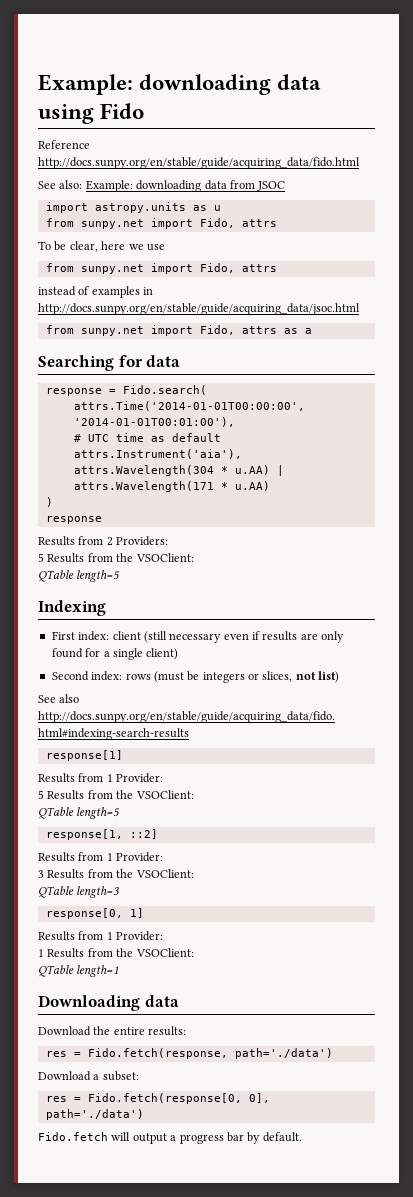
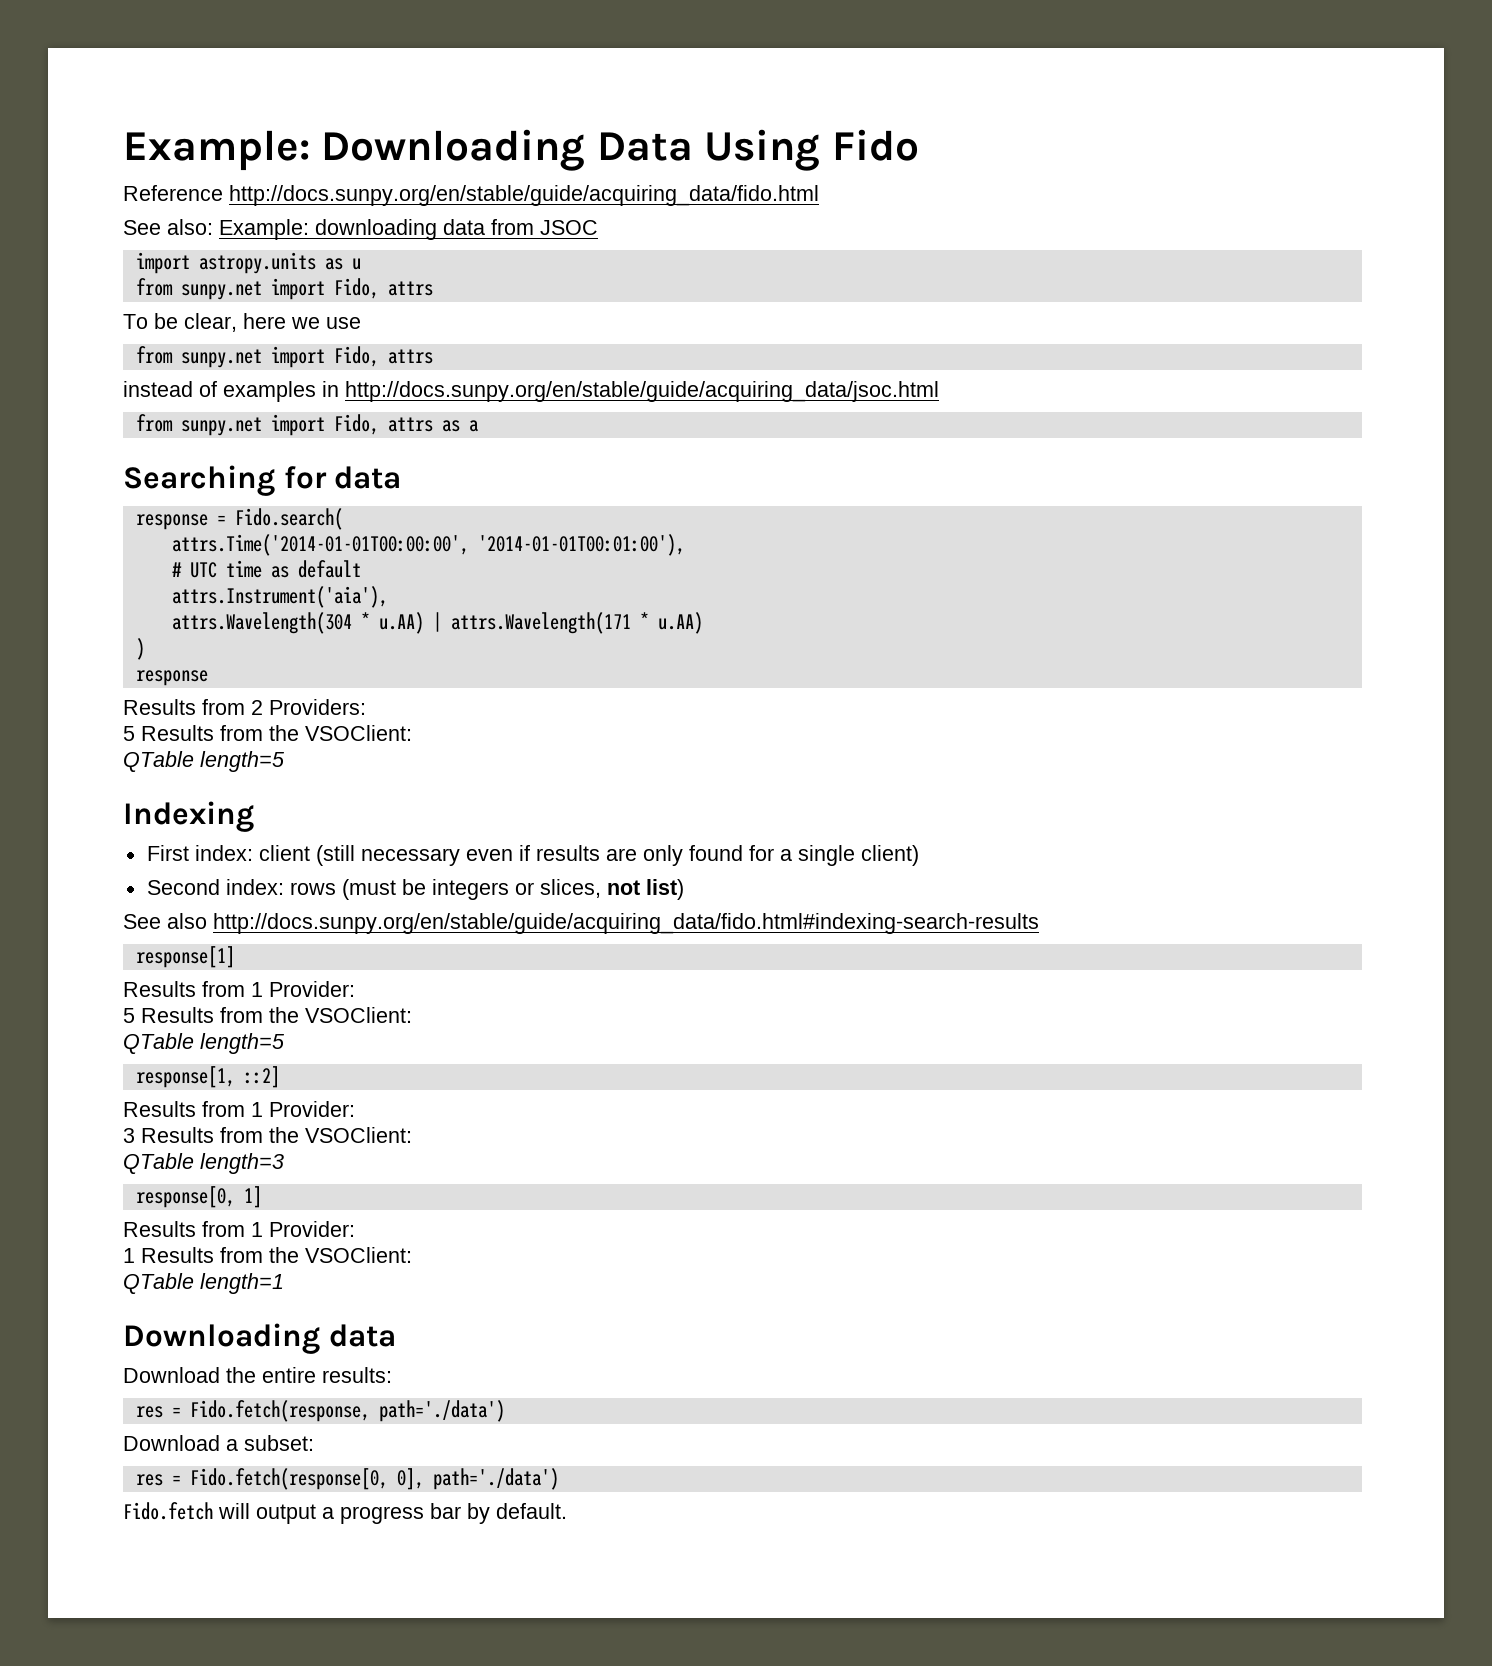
- Example: downloading data using Fido
+ Example: Downloading Data Using Fido

